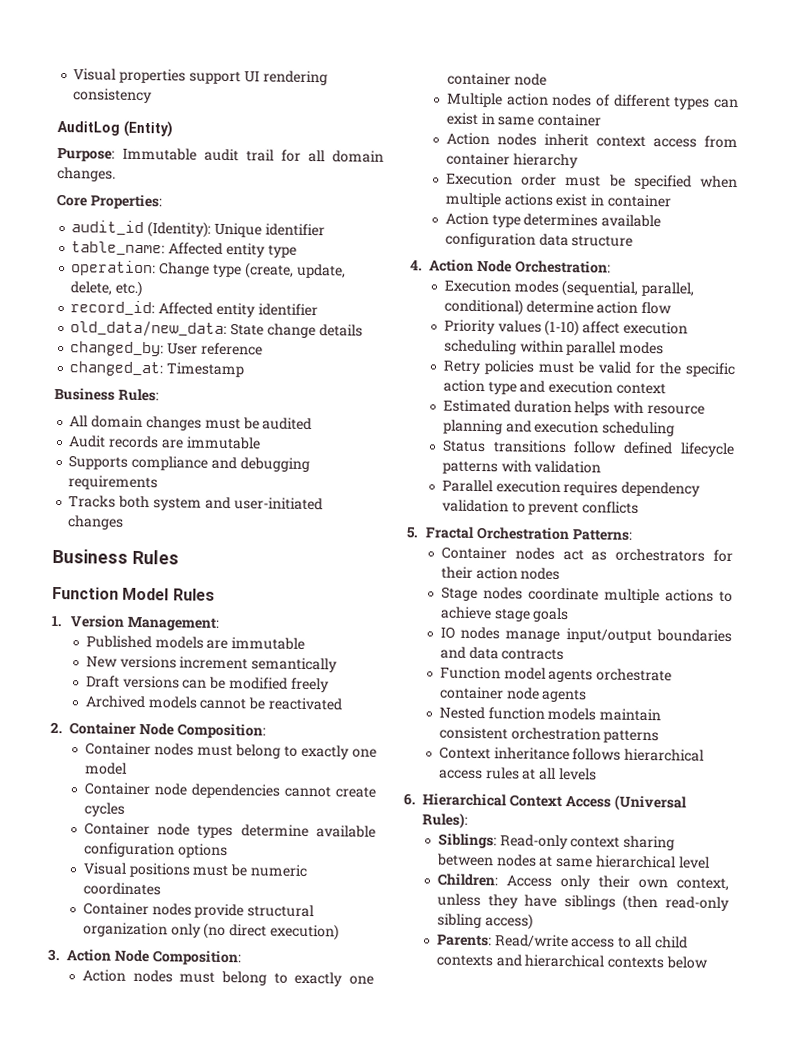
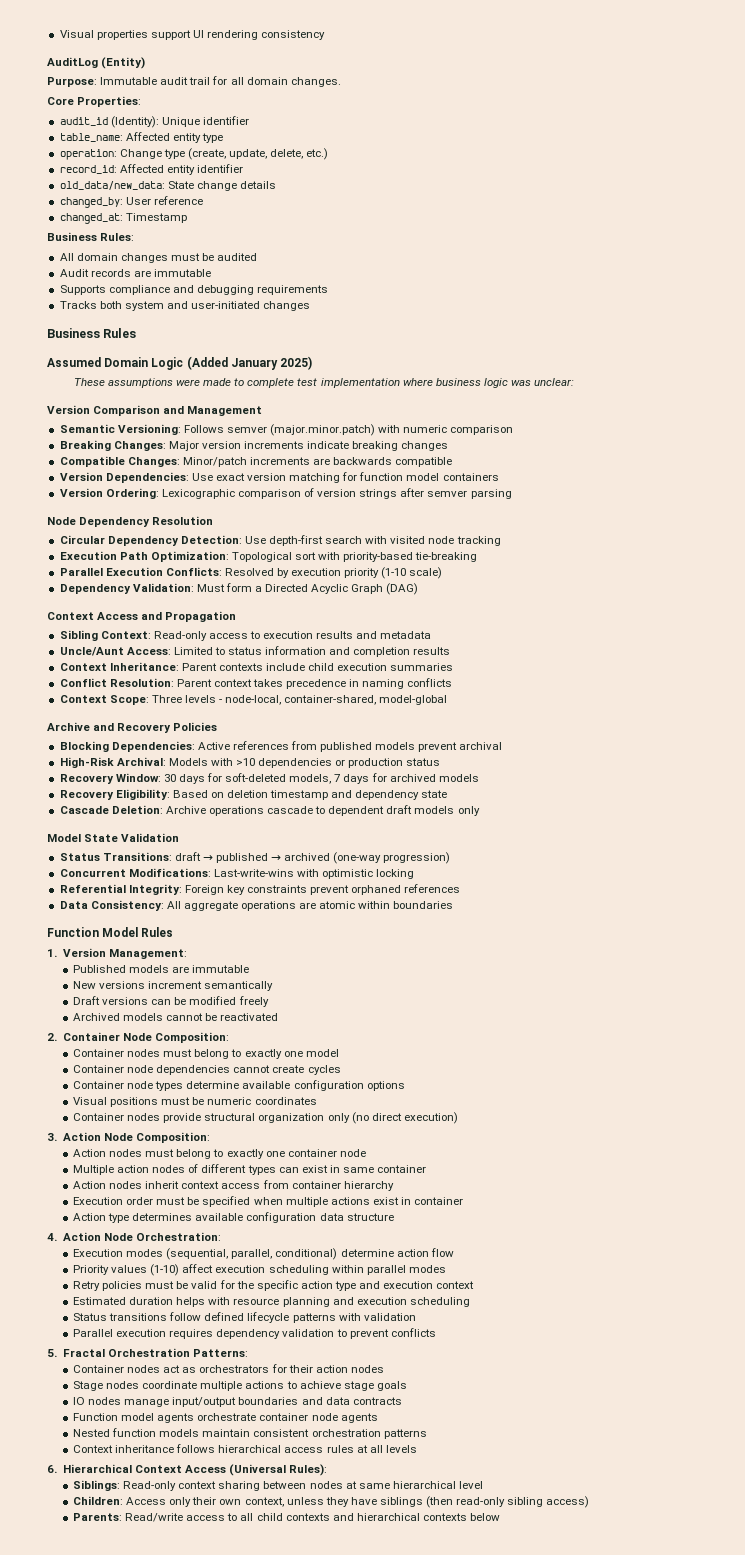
+ Assumed Domain Logic (Added January 2025)
+ These assumptions were made to complete test implementation where business logic was unclear:
+ Version Comparison and Management
+ Semantic Versioning: Follows semver (major.minor.patch) with numeric comparison
+ Breaking Changes: Major version increments indicate breaking changes
+ Compatible Changes: Minor/patch increments are backwards compatible
+ Version Dependencies: Use exact version matching for function model containers
+ Version Ordering: Lexicographic comparison of version strings after semver parsing
+ Node Dependency Resolution
+ Circular Dependency Detection: Use depth-first search with visited node tracking
+ Execution Path Optimization: Topological sort with priority-based tie-breaking
+ Parallel Execution Conflicts: Resolved by execution priority (1-10 scale)
+ Dependency Validation: Must form a Directed Acyclic Graph (DAG)
+ Context Access and Propagation
+ Sibling Context: Read-only access to execution results and metadata
+ Uncle/Aunt Access: Limited to status information and completion results
+ Context Inheritance: Parent contexts include child execution summaries
+ Conflict Resolution: Parent context takes precedence in naming conflicts
+ Context Scope: Three levels - node-local, container-shared, model-global
+ Archive and Recovery Policies
+ Blocking Dependencies: Active references from published models prevent archival
+ High-Risk Archival: Models with >10 dependencies or production status
+ Recovery Window: 30 days for soft-deleted models, 7 days for archived models
+ Recovery Eligibility: Based on deletion timestamp and dependency state
+ Cascade Deletion: Archive operations cascade to dependent draft models only
+ Model State Validation
+ Status Transitions: draft → published → archived (one-way progression)
+ Concurrent Modifications: Last-write-wins with optimistic locking
+ Referential Integrity: Foreign key constraints prevent orphaned references
+ Data Consistency: All aggregate operations are atomic within boundaries

